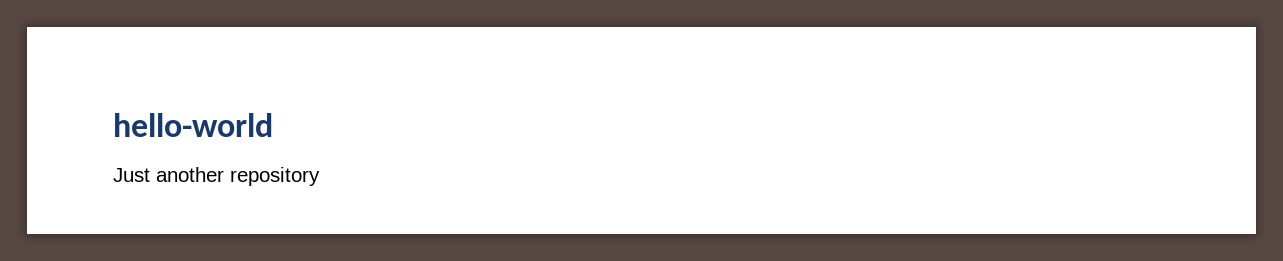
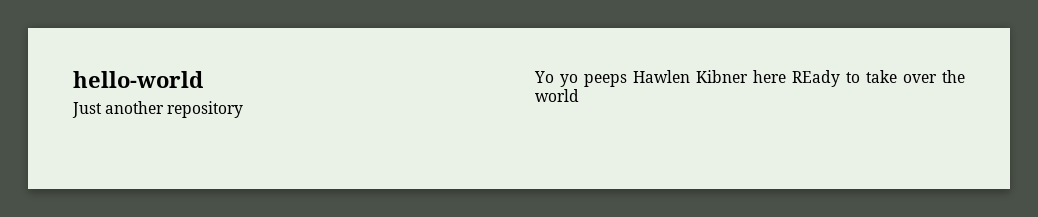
+ Yo yo peeps Hawlen Kibner here REady to take over the world

